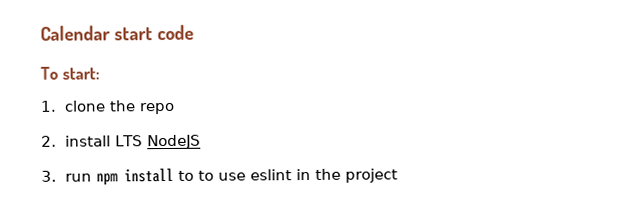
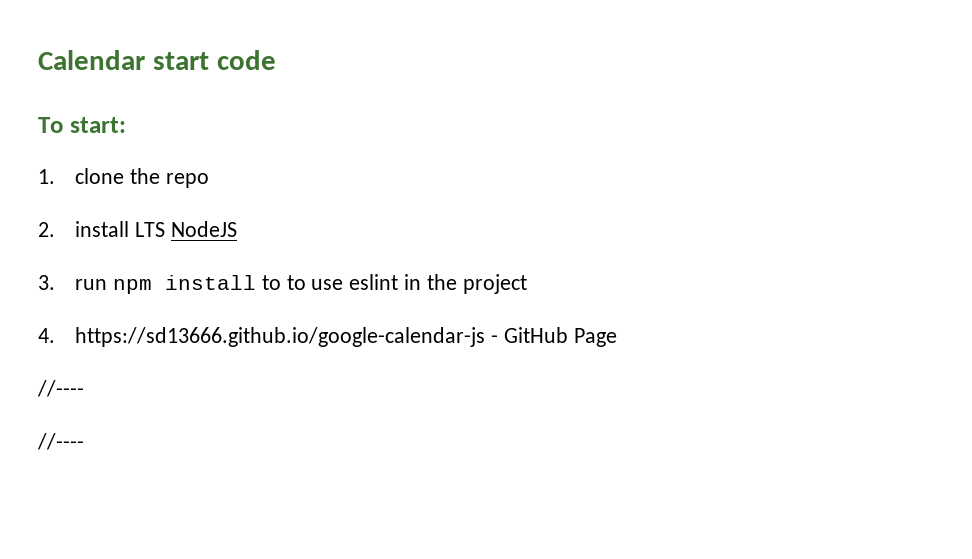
+ 4. https://sd13666.github.io/google-calendar-js - GitHub Page
+ //----
+ //----

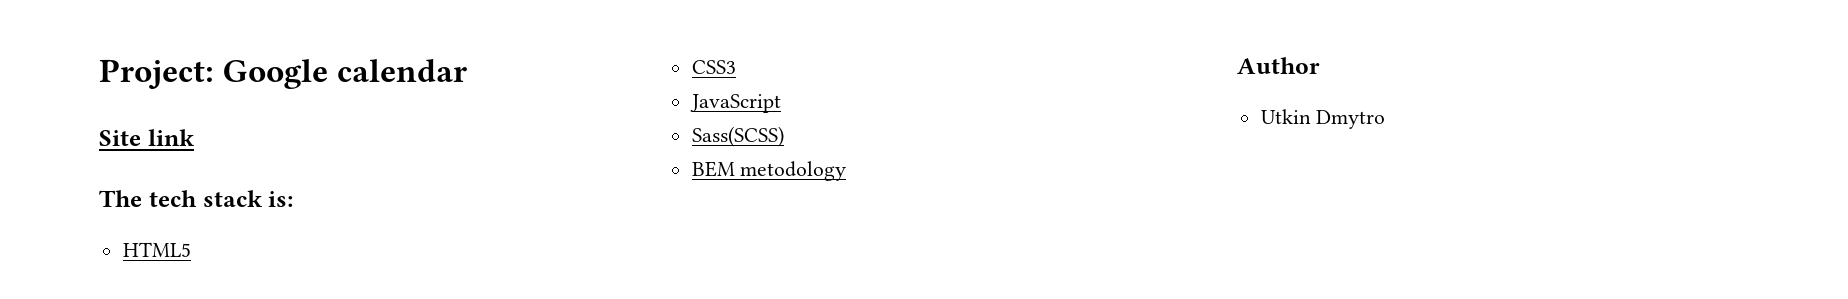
- Calendar start code
- To start:
- 1. clone the repo
- 2. install LTS NodeJS
- 3. run npm install to to use eslint in the project
- 4. https://sd13666.github.io/google-calendar-js - GitHub Page
- //----
- //----
+ Project: Google calendar
+ Site link
+ The tech stack is:
+ HTML5
+ CSS3
+ JavaScript
+ Sass(SCSS)
+ BEM metodology
+ Author
+ Utkin Dmytro

